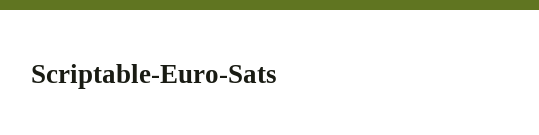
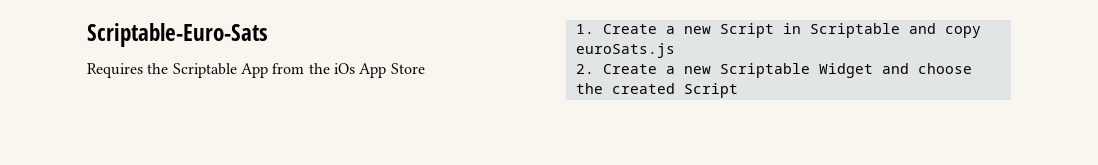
+ Requires the Scriptable App from the iOs App Store
+ 1. Create a new Script in Scriptable and copy euroSats.js
+ 2. Create a new Scriptable Widget and choose the created Script

